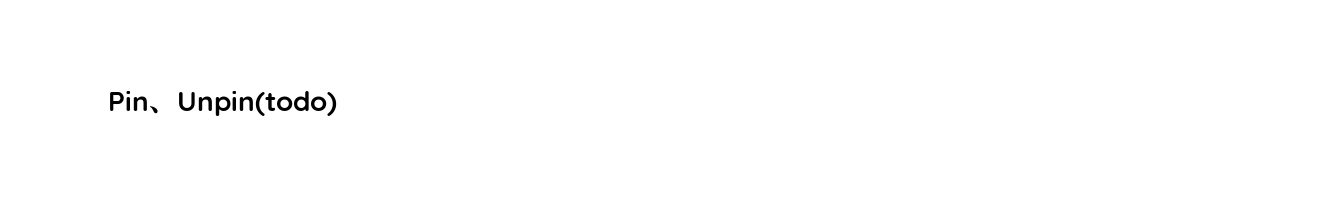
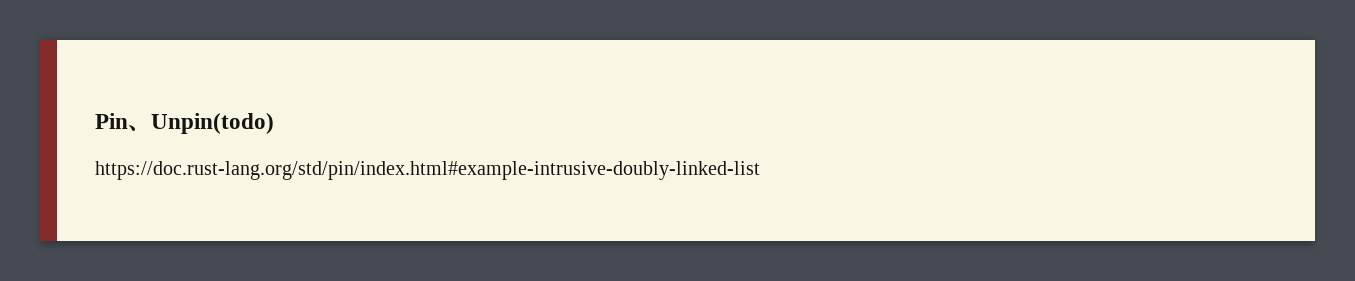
+ https://doc.rust-lang.org/std/pin/index.html#example-intrusive-doubly-linked-list

